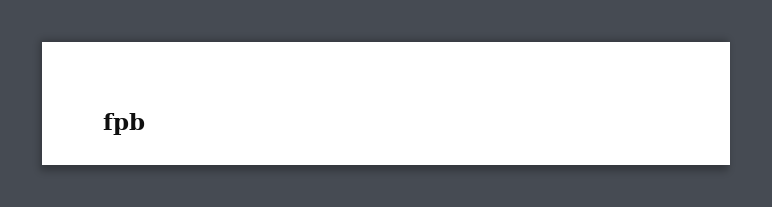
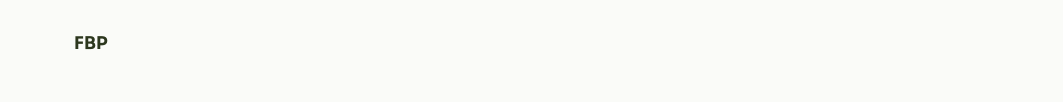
- fpb
+ FBP

